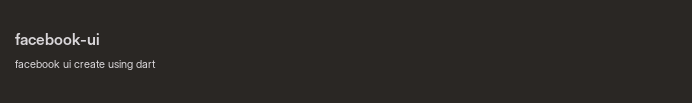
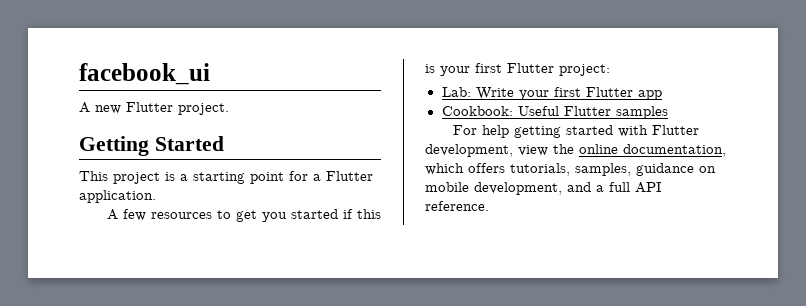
- facebook-ui
- facebook ui create using dart
+ facebook_ui
+ A new Flutter project.
+ Getting Started
+ This project is a starting point for a Flutter application.
+ A few resources to get you started if this is your first Flutter project:
+ Lab: Write your first Flutter app
+ Cookbook: Useful Flutter samples
+ For help getting started with Flutter development, view the online documentation, which offers tutorials, samples, guidance on mobile development, and a full API reference.

